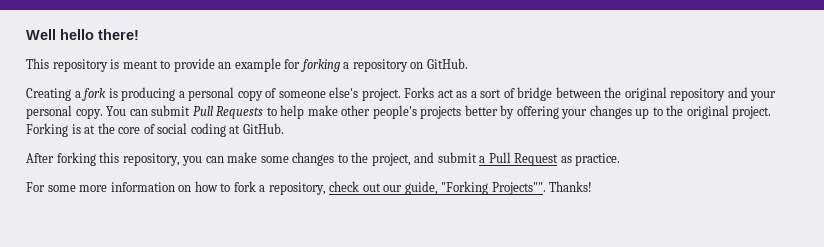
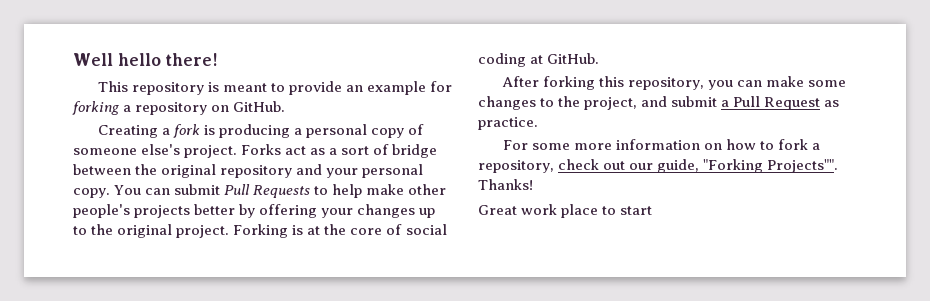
+ Great work place to start

